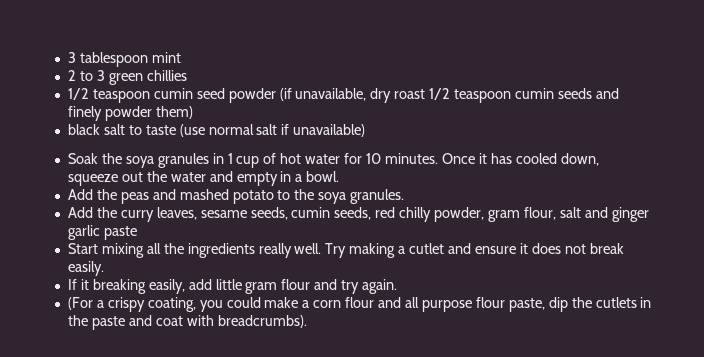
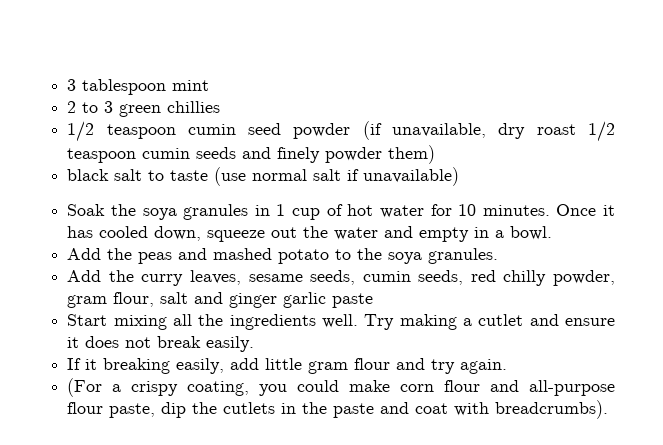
- Start mixing all the ingredients really well.
+ Start mixing all the ingredients well.
- (For a crispy coating, you could make a corn flour and all purpose flour paste, dip the cutlets in the paste and coat with breadcrumbs).
+ (For a crispy coating, you could make corn flour and all-purpose flour paste, dip the cutlets in the paste and coat with breadcrumbs).

